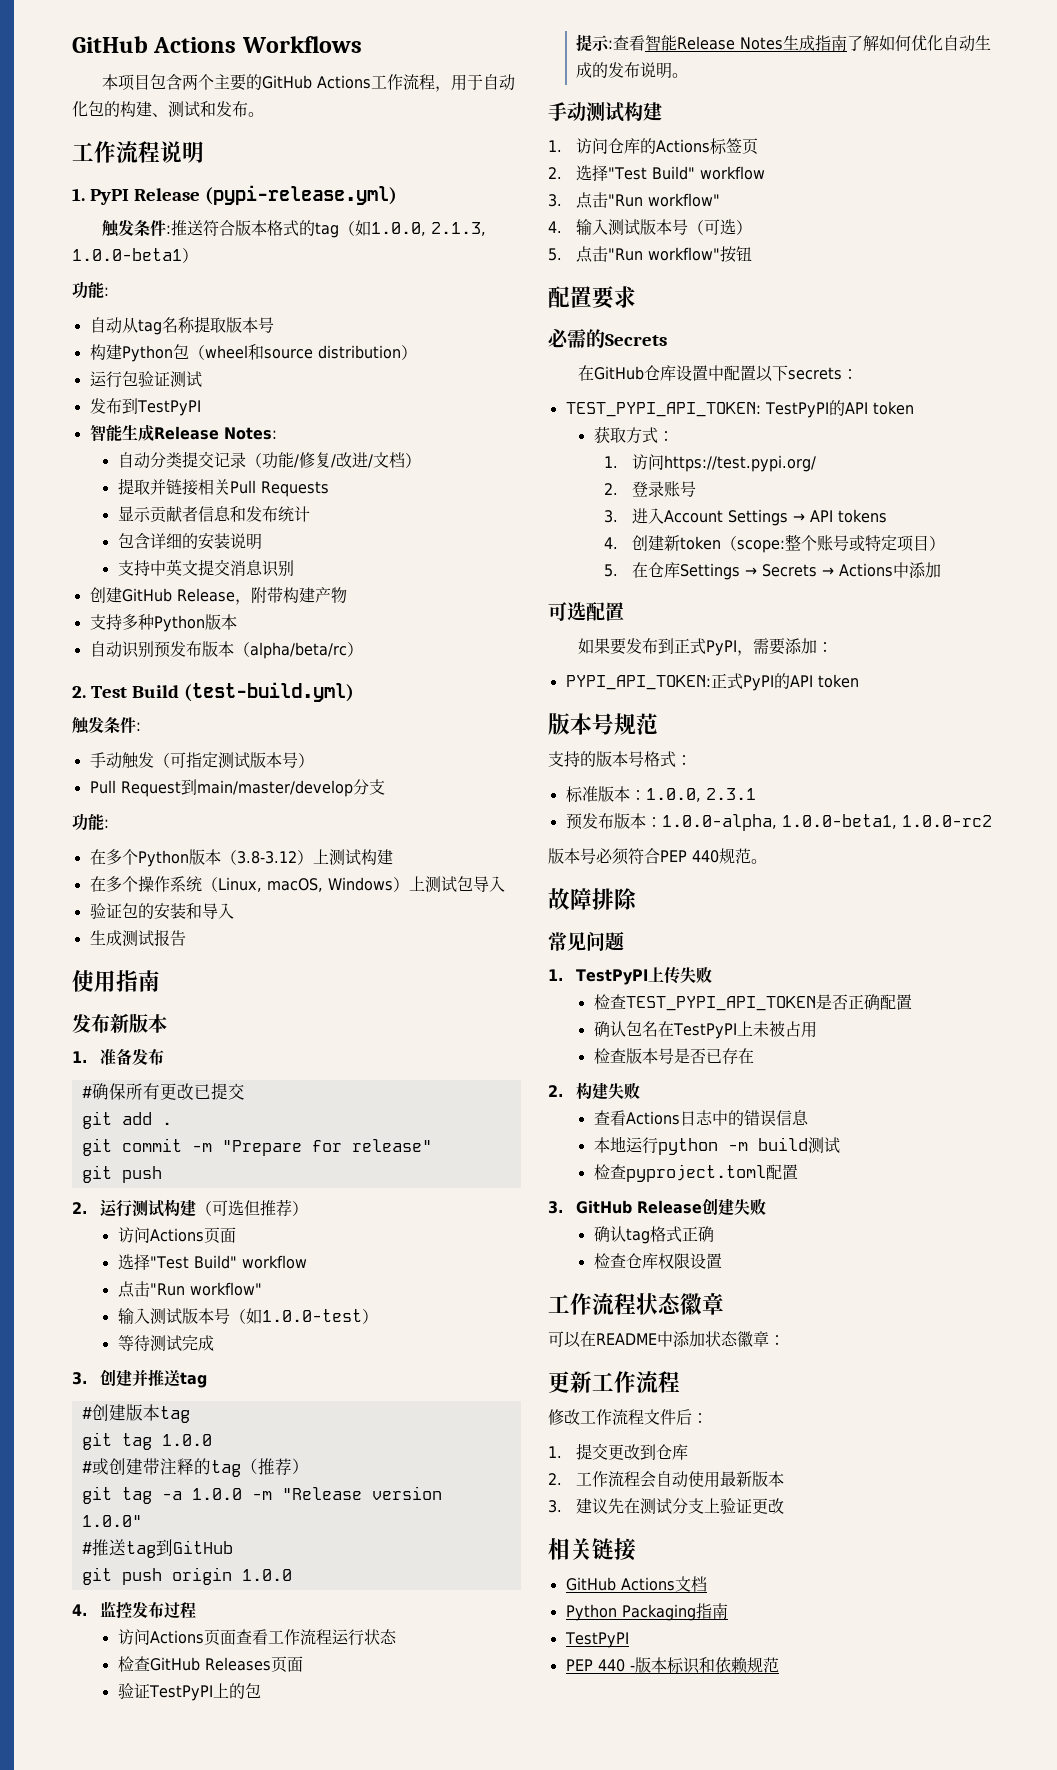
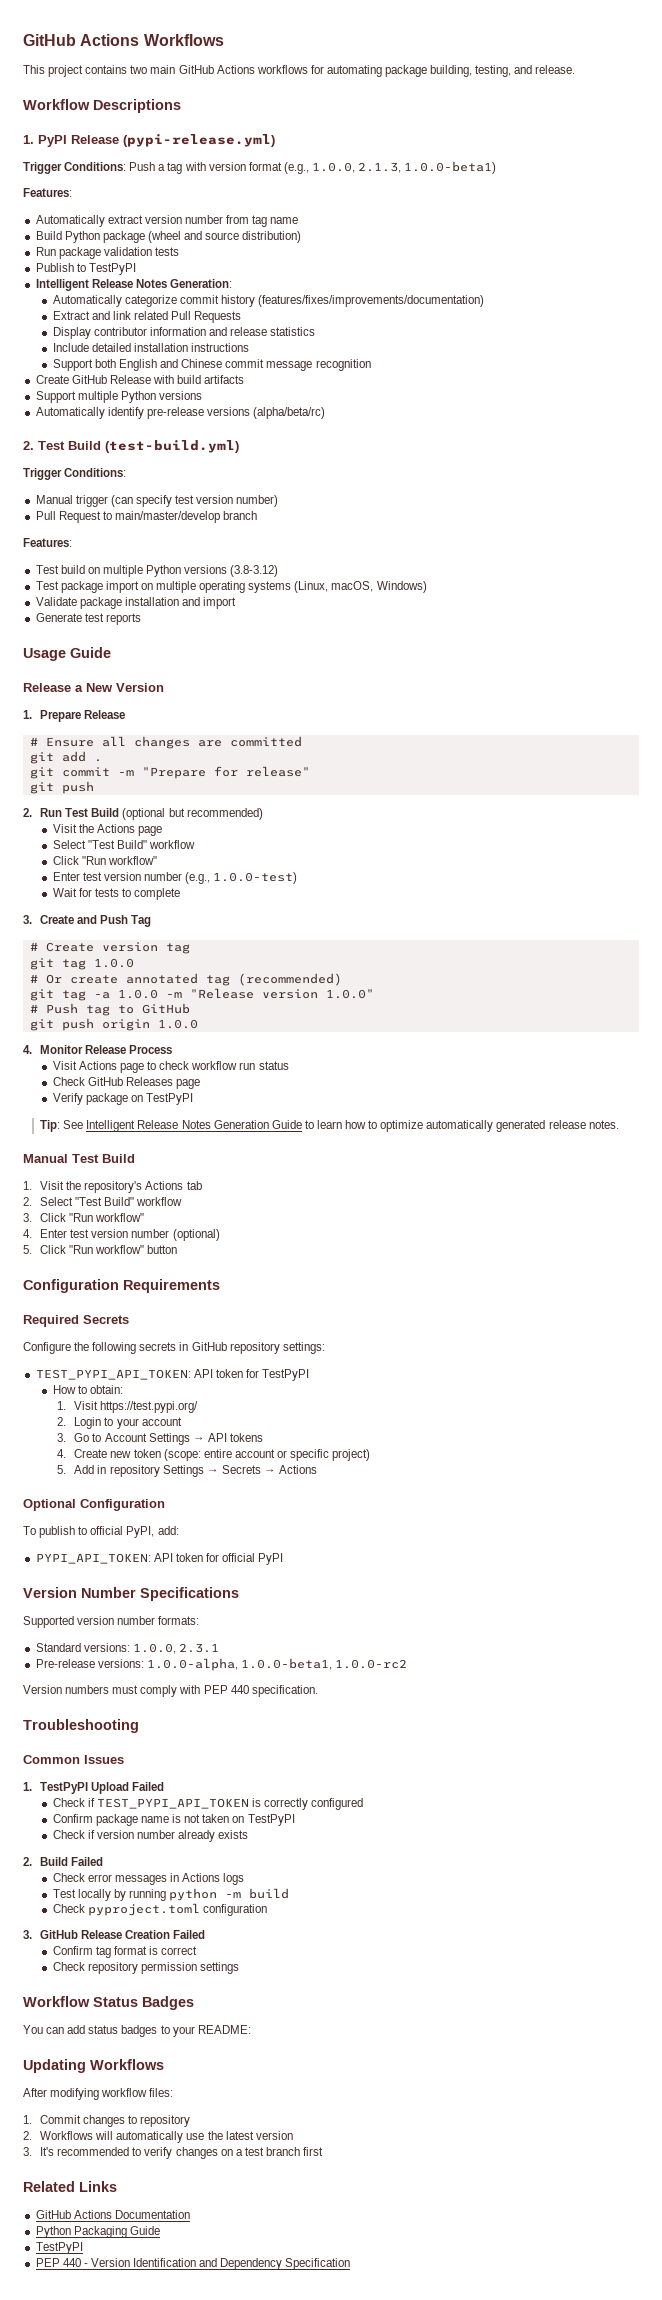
- 本项目包含两个主要的GitHub Actions工作流程，用于自动化包的构建、测试和发布。
- 工作流程说明
+ This project contains two main GitHub Actions workflows for automating package building, testing, and release.
+ Workflow Descriptions
  1. PyPI Release (pypi-release.yml)
- 触发条件:推送符合版本格式的tag（如1.0.0, 2.1.3, 1.0.0-beta1）
- 功能:
- 自动从tag名称提取版本号
- 构建Python包（wheel和source distribution）
- 运行包验证测试
- 发布到TestPyPI
- 智能生成Release Notes:
- 自动分类提交记录（功能/修复/改进/文档）
- 提取并链接相关Pull Requests
- 显示贡献者信息和发布统计
- 包含详细的安装说明
- 支持中英文提交消息识别
- 创建GitHub Release，附带构建产物
- 支持多种Python版本
- 自动识别预发布版本（alpha/beta/rc）
+ Trigger Conditions: Push a tag with version format (e.g., 1.0.0, 2.1.3, 1.0.0-beta1)
+ Features:
+ Automatically extract version number from tag name
+ Build Python package (wheel and source distribution)
+ Run package validation tests
+ Publish to TestPyPI
+ Intelligent Release Notes Generation:
+ Automatically categorize commit history (features/fixes/improvements/documentation)
+ Extract and link related Pull Requests
+ Display contributor information and release statistics
+ Include detailed installation instructions
+ Support both English and Chinese commit message recognition
+ Create GitHub Release with build artifacts
+ Support multiple Python versions
+ Automatically identify pre-release versions (alpha/beta/rc)
  2. Test Build (test-build.yml)
- 触发条件:
- 手动触发（可指定测试版本号）
- Pull Request到main/master/develop分支
- 功能:
- 在多个Python版本（3.8-3.12）上测试构建
- 在多个操作系统（Linux, macOS, Windows）上测试包导入
- 验证包的安装和导入
- 生成测试报告
- 使用指南
- 发布新版本
- 1.准备发布
- #确保所有更改已提交
+ Trigger Conditions:
+ Manual trigger (can specify test version number)
+ Pull Request to main/master/develop branch
+ Features:
+ Test build on multiple Python versions (3.8-3.12)
+ Test package import on multiple operating systems (Linux, macOS, Windows)
+ Validate package installation and import
+ Generate test reports
+ Usage Guide
+ Release a New Version
+ 1. Prepare Release
+ # Ensure all changes are committed
- 2.运行测试构建（可选但推荐）
- 访问Actions页面
- 选择"Test Build" workflow
- 点击"Run workflow"
- 输入测试版本号（如1.0.0-test）
- 等待测试完成
- 3.创建并推送tag
- #创建版本tag
+ 2. Run Test Build (optional but recommended)
+ Visit the Actions page
+ Select "Test Build" workflow
+ Click "Run workflow"
+ Enter test version number (e.g., 1.0.0-test)
+ Wait for tests to complete
+ 3. Create and Push Tag
+ # Create version tag
- #或创建带注释的tag（推荐）
+ # Or create annotated tag (recommended)
- #推送tag到GitHub
+ # Push tag to GitHub
- 4.监控发布过程
- 访问Actions页面查看工作流程运行状态
- 检查GitHub Releases页面
- 验证TestPyPI上的包
- 提示:查看智能Release Notes生成指南了解如何优化自动生成的发布说明。
- 手动测试构建
- 1.访问仓库的Actions标签页
- 2.选择"Test Build" workflow
+ 4. Monitor Release Process
+ Visit Actions page to check workflow run status
+ Check GitHub Releases page
+ Verify package on TestPyPI
+ Tip: See Intelligent Release Notes Generation Guide to learn how to optimize automatically generated release notes.
+ Manual Test Build
+ 1. Visit the repository's Actions tab
+ 2. Select "Test Build" workflow
- 3.点击"Run workflow"
+ 3. Click "Run workflow"
- 4.输入测试版本号（可选）
- 5.点击"Run workflow"按钮
- 配置要求
- 必需的Secrets
- 在GitHub仓库设置中配置以下secrets：
+ 4. Enter test version number (optional)
+ 5. Click "Run workflow" button
+ Configuration Requirements
+ Required Secrets
+ Configure the following secrets in GitHub repository settings:
- TEST_PYPI_API_TOKEN: TestPyPI的API token
- 获取方式：
- 1.访问https://test.pypi.org/
+ TEST_PYPI_API_TOKEN: API token for TestPyPI
+ How to obtain:
+ 1. Visit https://test.pypi.org/
- 2.登录账号
- 3.进入Account Settings → API tokens
+ 2. Login to your account
+ 3. Go to Account Settings → API tokens
- 4.创建新token（scope:整个账号或特定项目）
- 5.在仓库Settings → Secrets → Actions中添加
- 可选配置
- 如果要发布到正式PyPI，需要添加：
+ 4. Create new token (scope: entire account or specific project)
+ 5. Add in repository Settings → Secrets → Actions
+ Optional Configuration
+ To publish to official PyPI, add:
- PYPI_API_TOKEN:正式PyPI的API token
- 版本号规范
- 支持的版本号格式：
- 标准版本：1.0.0, 2.3.1
+ PYPI_API_TOKEN: API token for official PyPI
+ Version Number Specifications
+ Supported version number formats:
+ Standard versions: 1.0.0, 2.3.1
- 预发布版本：1.0.0-alpha, 1.0.0-beta1, 1.0.0-rc2
+ Pre-release versions: 1.0.0-alpha, 1.0.0-beta1, 1.0.0-rc2
- 版本号必须符合PEP 440规范。
- 故障排除
- 常见问题
- 1. TestPyPI上传失败
- 检查TEST_PYPI_API_TOKEN是否正确配置
- 确认包名在TestPyPI上未被占用
- 检查版本号是否已存在
- 2.构建失败
- 查看Actions日志中的错误信息
- 本地运行python -m build测试
- 检查pyproject.toml配置
+ Version numbers must comply with PEP 440 specification.
+ Troubleshooting
+ Common Issues
+ 1. TestPyPI Upload Failed
+ Check if TEST_PYPI_API_TOKEN is correctly configured
+ Confirm package name is not taken on TestPyPI
+ Check if version number already exists
+ 2. Build Failed
+ Check error messages in Actions logs
+ Test locally by running python -m build
+ Check pyproject.toml configuration
- 3. GitHub Release创建失败
- 确认tag格式正确
- 检查仓库权限设置
- 工作流程状态徽章
- 可以在README中添加状态徽章：
- 更新工作流程
- 修改工作流程文件后：
- 1.提交更改到仓库
- 2.工作流程会自动使用最新版本
- 3.建议先在测试分支上验证更改
- 相关链接
- GitHub Actions文档
+ 3. GitHub Release Creation Failed
+ Confirm tag format is correct
+ Check repository permission settings
+ Workflow Status Badges
+ You can add status badges to your README:
+ Updating Workflows
+ After modifying workflow files:
+ 1. Commit changes to repository
+ 2. Workflows will automatically use the latest version
+ 3. It's recommended to verify changes on a test branch first
+ Related Links
+ GitHub Actions Documentation
- Python Packaging指南
+ Python Packaging Guide
- PEP 440 -版本标识和依赖规范
+ PEP 440 - Version Identification and Dependency Specification

